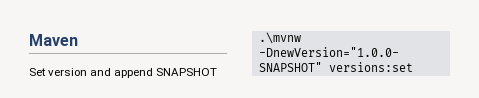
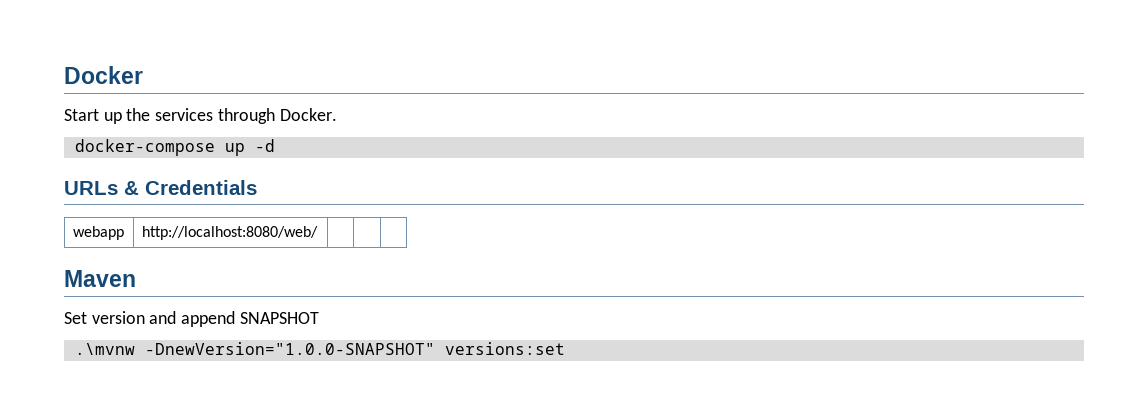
+ Docker
+ Start up the services through Docker.
+ docker-compose up -d
+ URLs & Credentials
+ webapp | http://localhost:8080/web/ | | |

